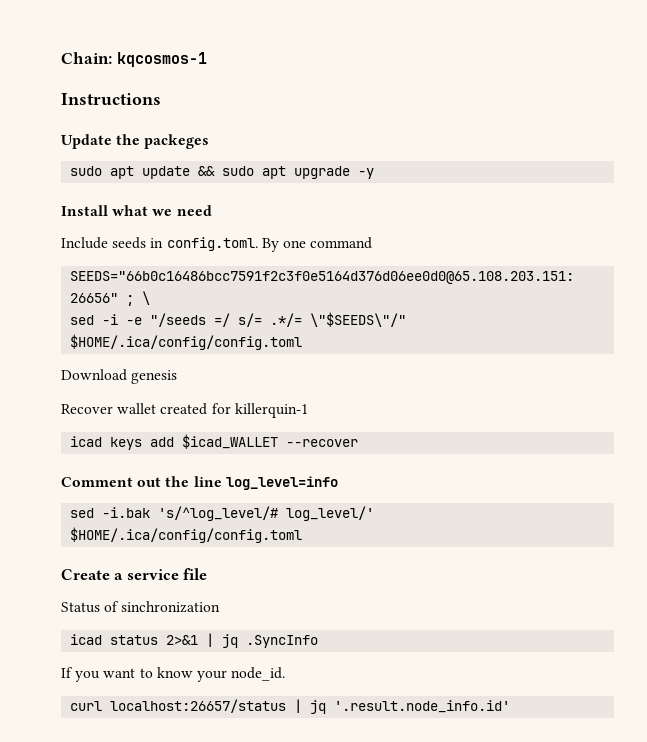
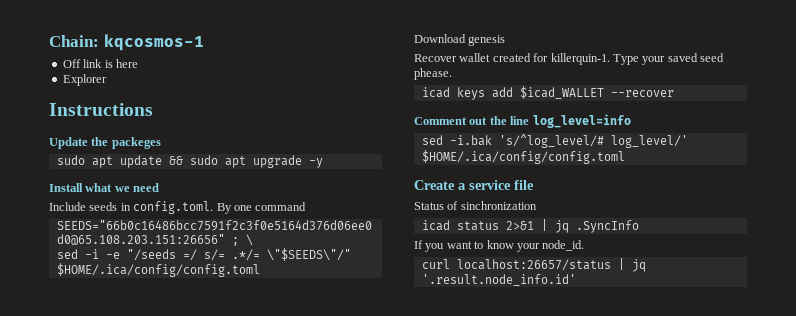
+ Off link is here
+ Explorer
- Recover wallet created for killerquin-1
+ Recover wallet created for killerquin-1. Type your saved seed phease.

